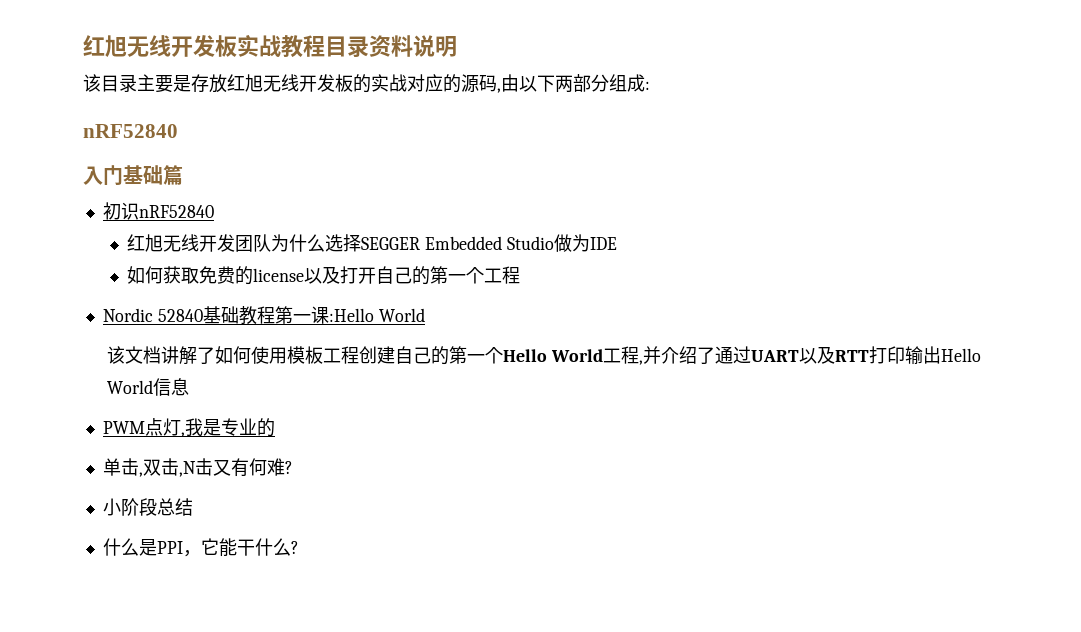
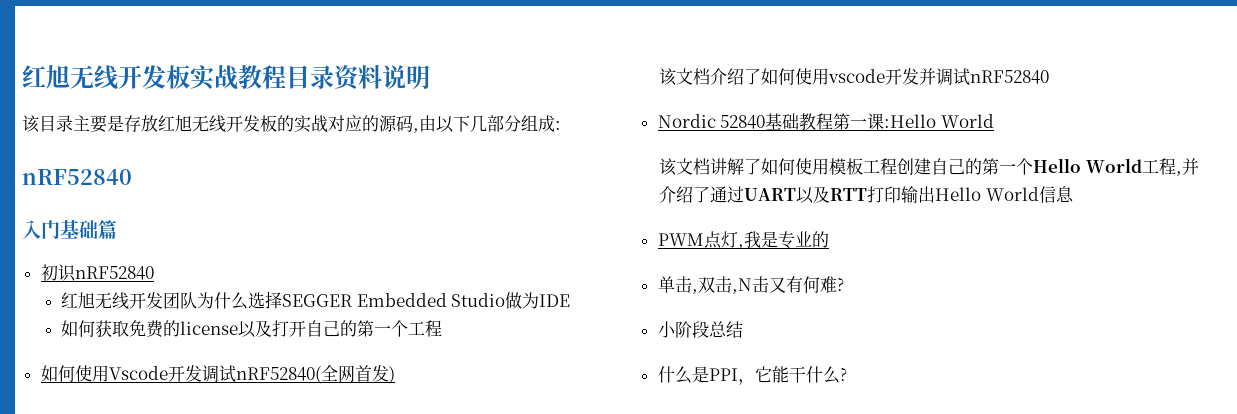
- 该目录主要是存放红旭无线开发板的实战对应的源码,由以下两部分组成:
+ 该目录主要是存放红旭无线开发板的实战对应的源码,由以下几部分组成:
+ 如何使用Vscode开发调试nRF52840(全网首发)
+ 该文档介绍了如何使用vscode开发并调试nRF52840

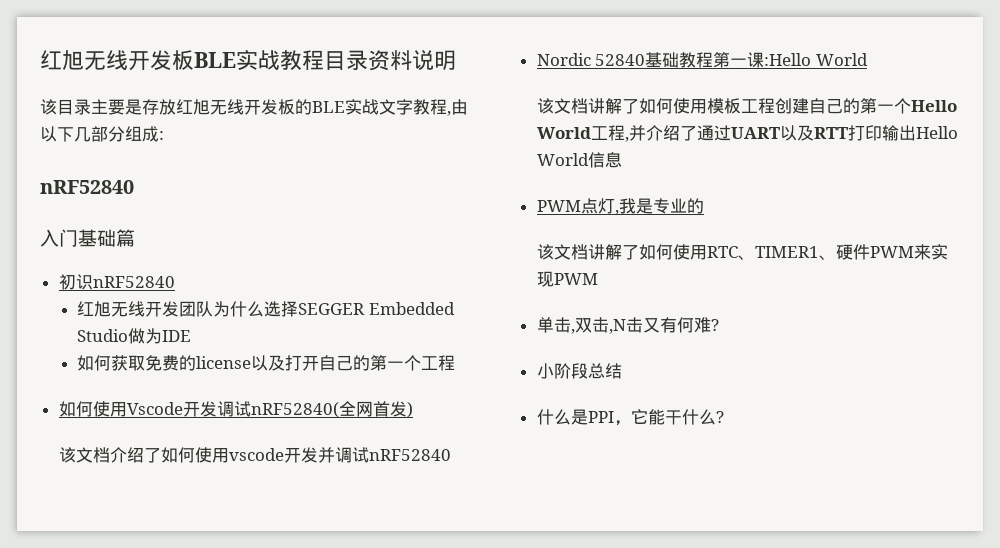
- 红旭无线开发板实战教程目录资料说明
+ 红旭无线开发板BLE实战教程目录资料说明
- 该目录主要是存放红旭无线开发板的实战对应的源码,由以下几部分组成:
+ 该目录主要是存放红旭无线开发板的BLE实战文字教程,由以下几部分组成:
+ 该文档讲解了如何使用RTC、TIMER1、硬件PWM来实现PWM

